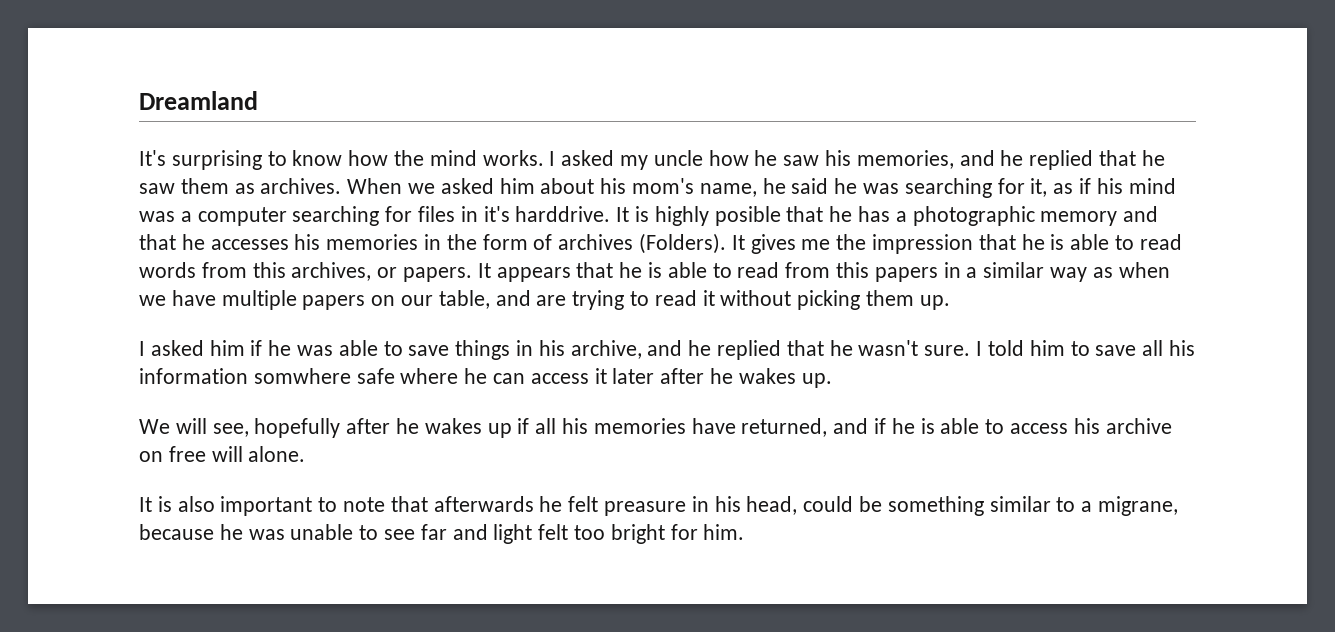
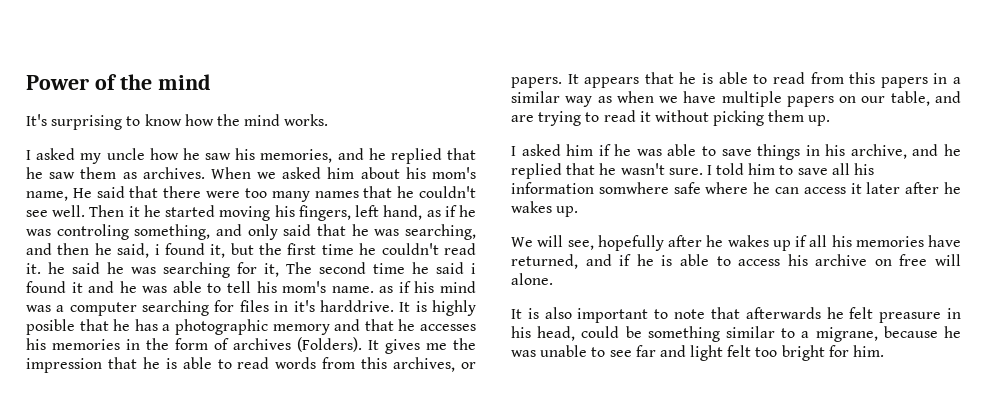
- Dreamland
+ Power of the mind
- It's surprising to know how the mind works. I asked my uncle how he saw his memories, and he replied that he saw them as archives.
+ It's surprising to know how the mind works.
+ I asked my uncle how he saw his memories, and he replied that he saw them as archives.
- When we asked him about his mom's name, he said he was searching for it, as if his mind was a computer searching for files in it's harddrive.
+ When we asked him about his mom's name, He said that there were too many names that he couldn't see well. Then it he started moving his fingers, left hand, as if he was controling something, and only said that he was searching, and then he said, i found it, but the first time he couldn't read it. he said he was searching for it, The second time he said i found it and he was able to tell his mom's name. as if his mind was a computer searching for files in it's harddrive.

